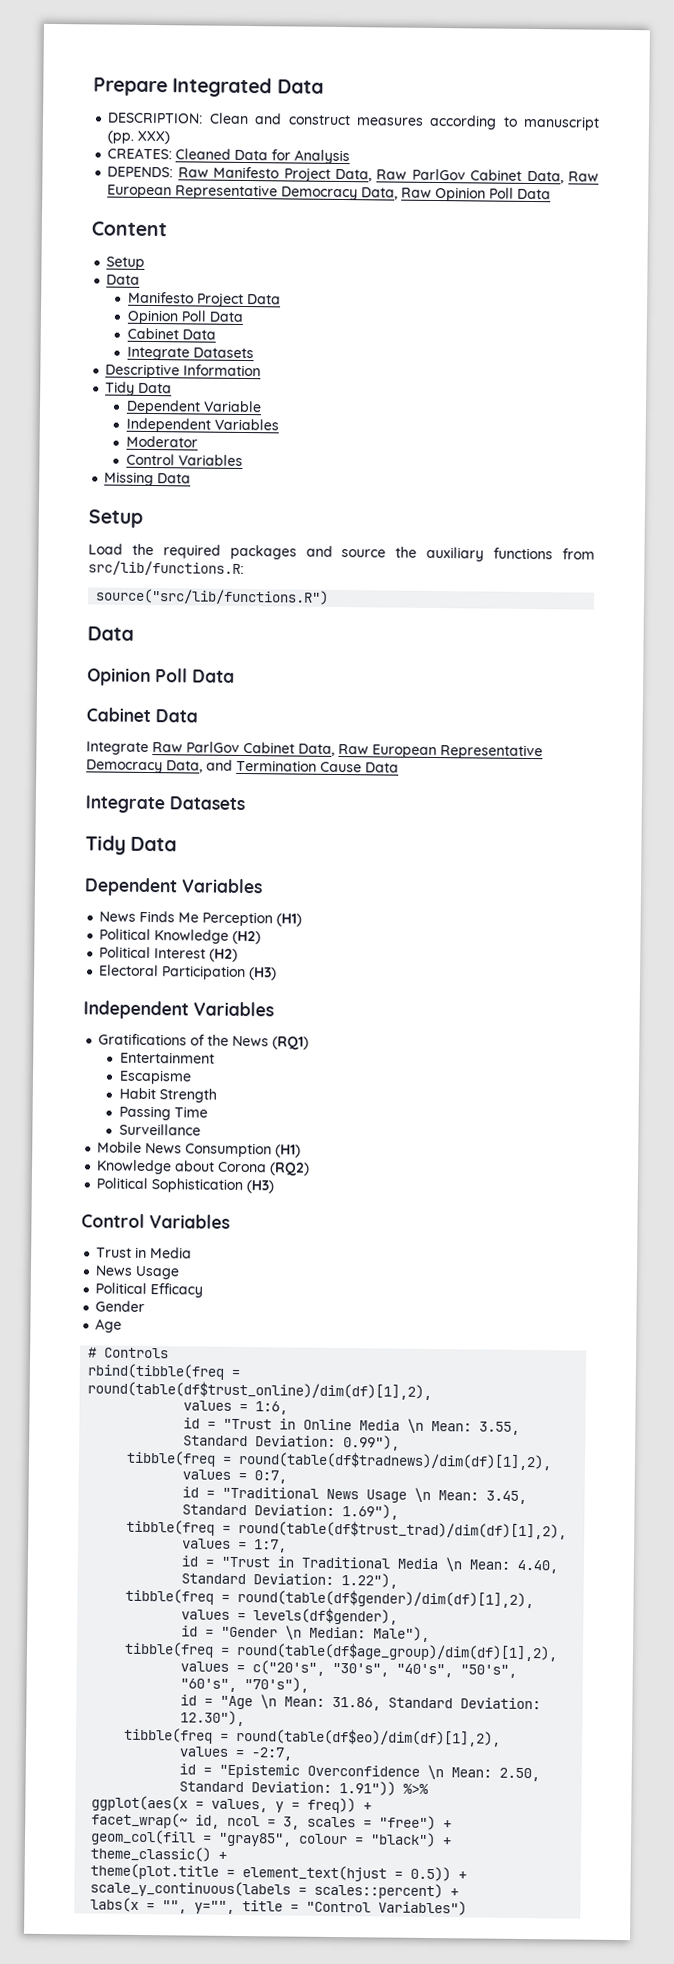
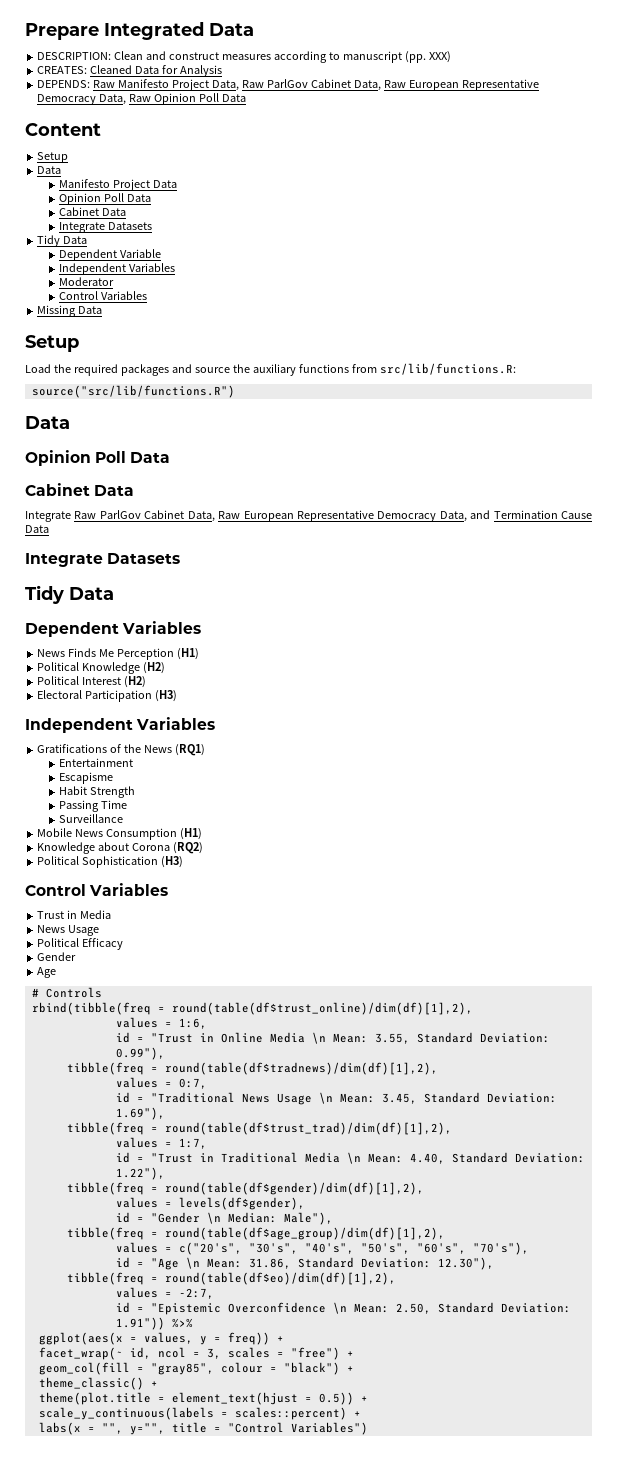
- Descriptive Information

